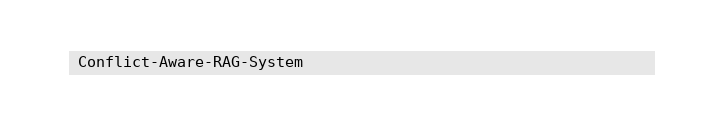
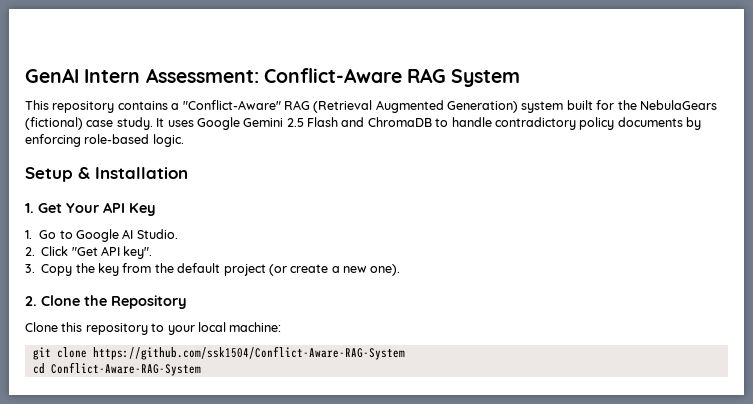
- Conflict-Aware-RAG-System
+ GenAI Intern Assessment: Conflict-Aware RAG System
+ This repository contains a "Conflict-Aware" RAG (Retrieval Augmented Generation) system built for the NebulaGears (fictional) case study. It uses Google Gemini 2.5 Flash and ChromaDB to handle contradictory policy documents by enforcing role-based logic.
+ Setup & Installation
+ 1. Get Your API Key
+ 1. Go to Google AI Studio.
+ 2. Click "Get API key".
+ 3. Copy the key from the default project (or create a new one).
+ 2. Clone the Repository
+ Clone this repository to your local machine:
+ git clone https://github.com/ssk1504/Conflict-Aware-RAG-System
+ cd Conflict-Aware-RAG-System

